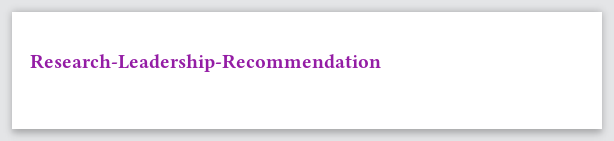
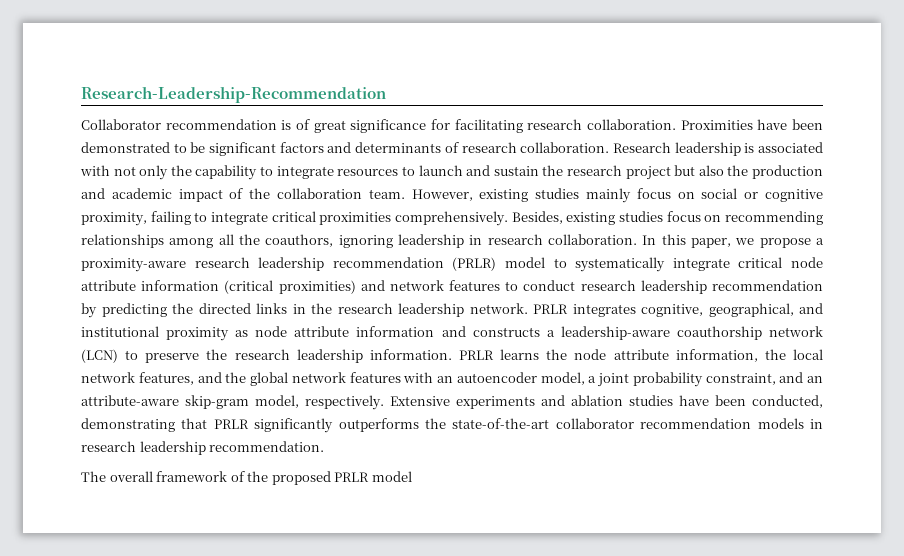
+ Collaborator recommendation is of great significance for facilitating research collaboration. Proximities have been demonstrated to be significant factors and determinants of research collaboration. Research leadership is associated with not only the capability to integrate resources to launch and sustain the research project but also the production and academic impact of the collaboration team. However, existing studies mainly focus on social or cognitive proximity, failing to integrate critical proximities comprehensively. Besides, existing studies focus on recommending relationships among all the coauthors, ignoring leadership in research collaboration. In this paper, we propose a proximity-aware research leadership recommendation (PRLR) model to systematically integrate critical node attribute information (critical proximities) and network features to conduct research leadership recommendation by predicting the directed links in the research leadership network. PRLR integrates cognitive, geographical, and institutional proximity as node attribute information and constructs a leadership-aware coauthorship network (LCN) to preserve the research leadership information. PRLR learns the node attribute information, the local network features, and the global network features with an autoencoder model, a joint probability constraint, and an attribute-aware skip-gram model, respectively. Extensive experiments and ablation studies have been conducted, demonstrating that PRLR significantly outperforms the state-of-the-art collaborator recommendation models in research leadership recommendation.
+ The overall framework of the proposed PRLR model

